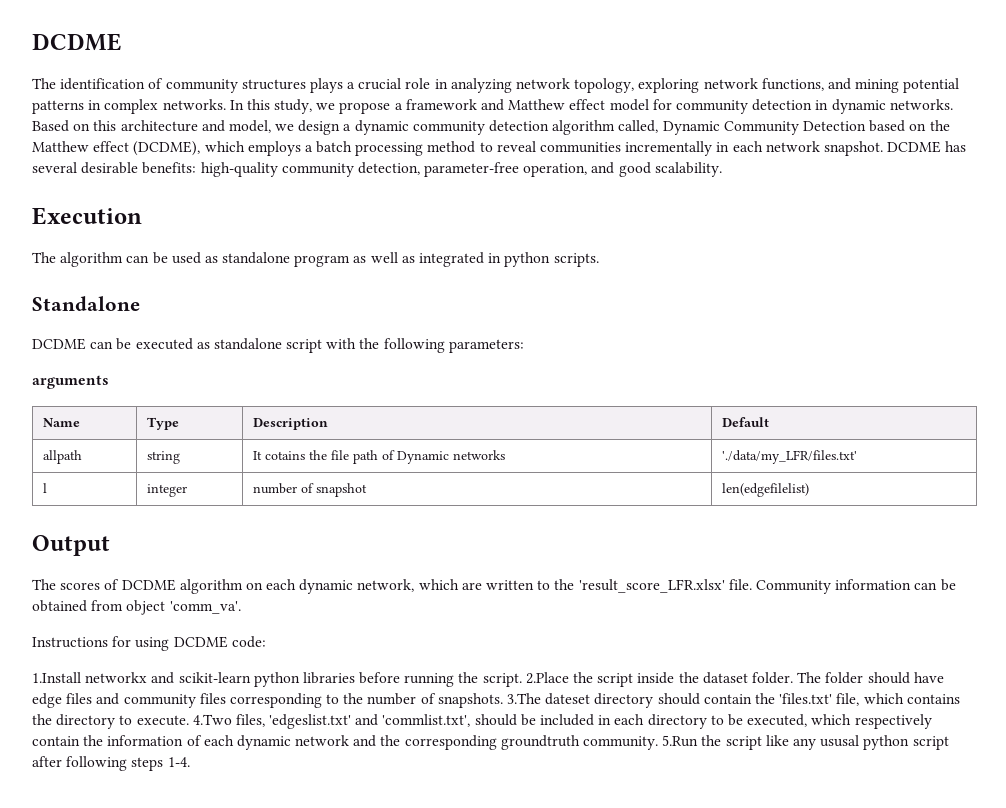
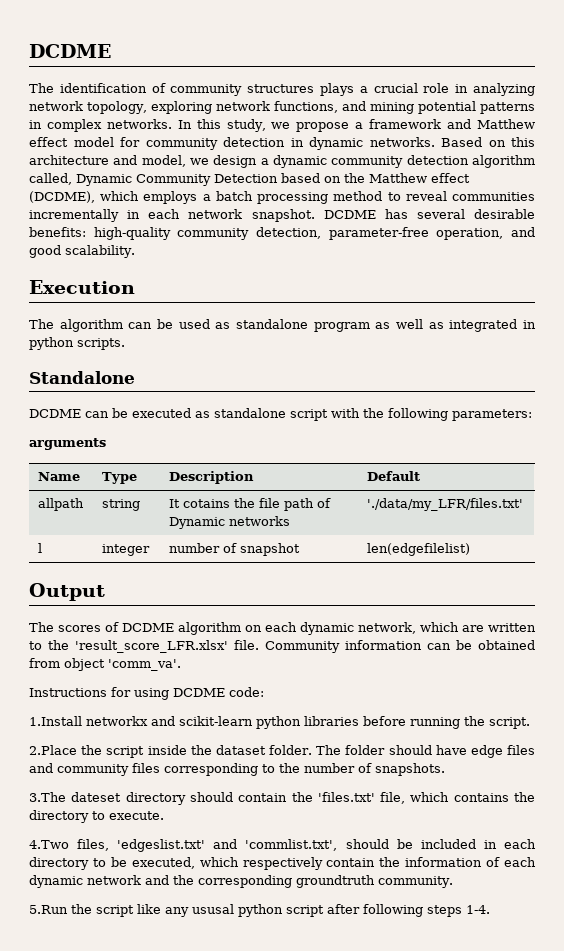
- 1.Install networkx and scikit-learn python libraries before running the script. 2.Place the script inside the dataset folder.
+ 1.Install networkx and scikit-learn python libraries before running the script.
+ 2.Place the script inside the dataset folder.
- The folder should have edge files and community files corresponding to the number of snapshots. 3.The dateset directory should contain the 'files.txt' file, which contains the directory to execute. 4.Two files, 'edgeslist.txt' and 'commlist.txt', should be included in each directory to be executed, which respectively contain the information of each dynamic network and the corresponding groundtruth community. 5.Run the script like any ususal python script after following steps 1-4.
+ The folder should have edge files and community files corresponding to the number of snapshots.
+ 3.The dateset directory should contain the 'files.txt' file, which contains the directory to execute.
+ 4.Two files, 'edgeslist.txt' and 'commlist.txt', should be included in each directory to be executed, which respectively contain the information of each dynamic network and the corresponding groundtruth community.
+ 5.Run the script like any ususal python script after following steps 1-4.

